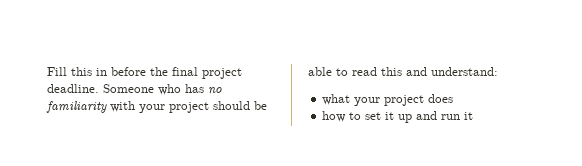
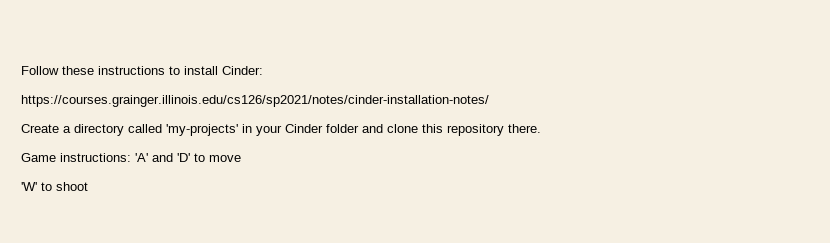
- Fill this in before the final project deadline. Someone who has no familiarity with your project should be able to read this and understand:
- what your project does
- how to set it up and run it
+ Follow these instructions to install Cinder:
+ https://courses.grainger.illinois.edu/cs126/sp2021/notes/cinder-installation-notes/
+ Create a directory called 'my-projects' in your Cinder folder and clone this repository there.
+ Game instructions: 'A' and 'D' to move
+ 'W' to shoot

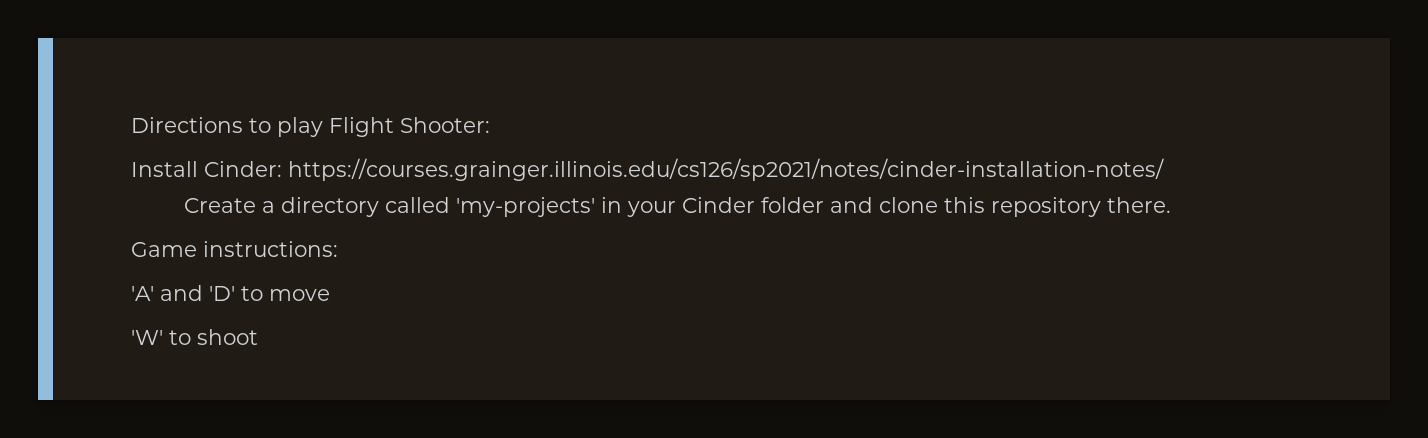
- Follow these instructions to install Cinder:
- https://courses.grainger.illinois.edu/cs126/sp2021/notes/cinder-installation-notes/
+ Directions to play Flight Shooter:
+ Install Cinder: https://courses.grainger.illinois.edu/cs126/sp2021/notes/cinder-installation-notes/
- Game instructions: 'A' and 'D' to move
+ Game instructions:
+ 'A' and 'D' to move

